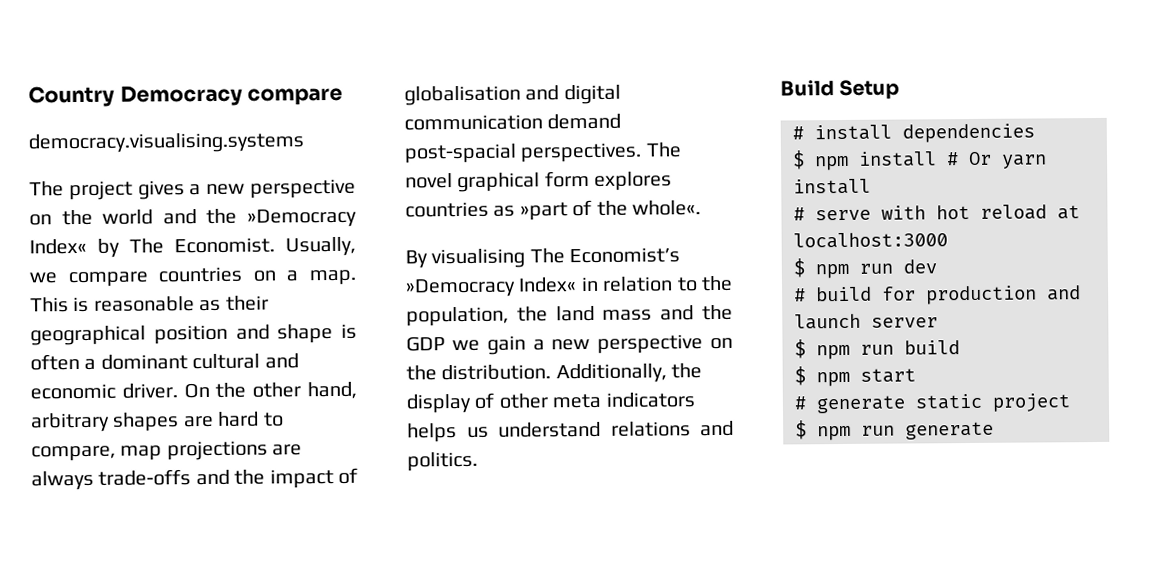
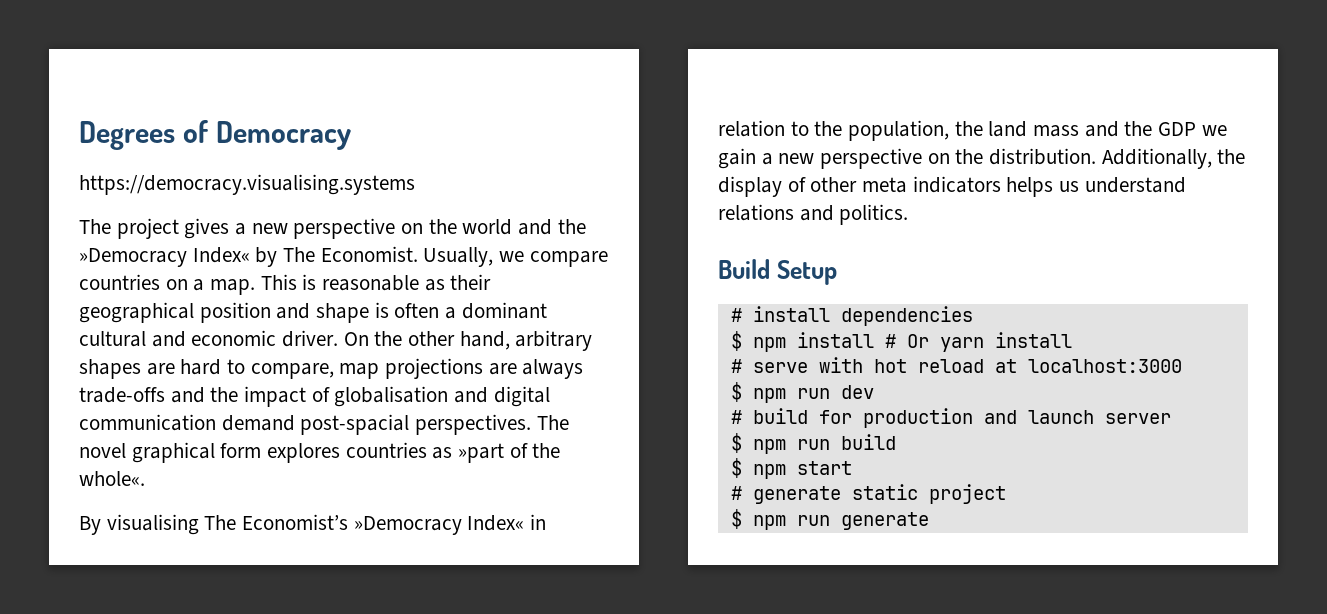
- Country Democracy compare
- democracy.visualising.systems
+ Degrees of Democracy
+ https://democracy.visualising.systems

